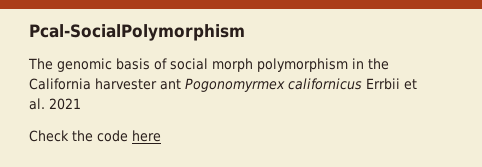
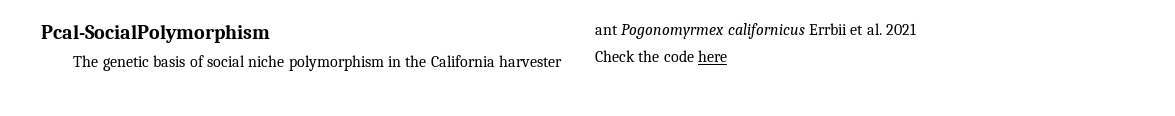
- The genomic basis of social morph polymorphism in the California harvester ant Pogonomyrmex californicus Errbii et al. 2021
+ The genetic basis of social niche polymorphism in the California harvester ant Pogonomyrmex californicus Errbii et al. 2021

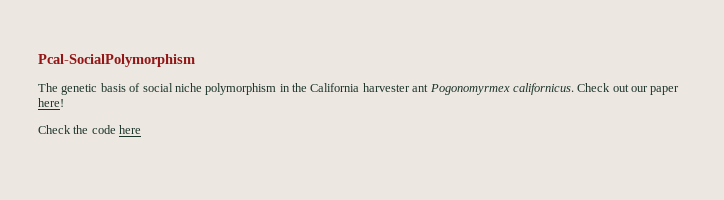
- The genetic basis of social niche polymorphism in the California harvester ant Pogonomyrmex californicus Errbii et al. 2021
+ The genetic basis of social niche polymorphism in the California harvester ant Pogonomyrmex californicus. Check out our paper here!

